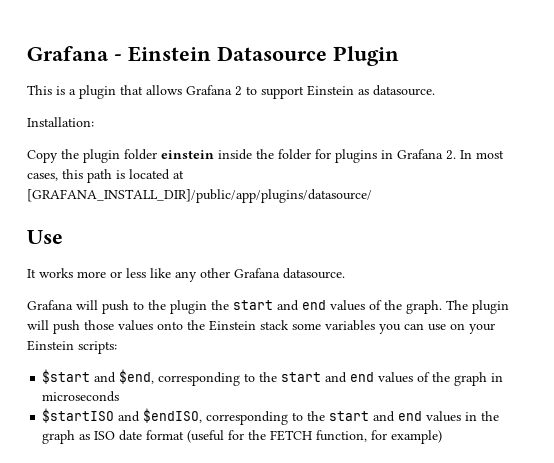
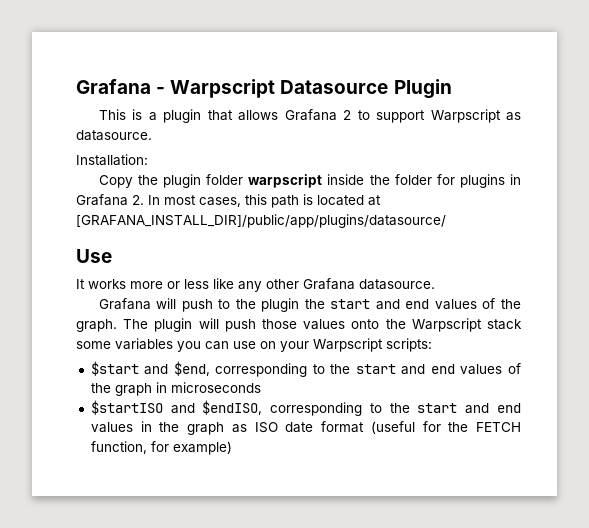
- Grafana - Einstein Datasource Plugin
+ Grafana - Warpscript Datasource Plugin
- This is a plugin that allows Grafana 2 to support Einstein as datasource.
+ This is a plugin that allows Grafana 2 to support Warpscript as datasource.
- Copy the plugin folder einstein inside the folder for plugins in Grafana 2. In most cases, this path is located at [GRAFANA_INSTALL_DIR]/public/app/plugins/datasource/
+ Copy the plugin folder warpscript inside the folder for plugins in Grafana 2. In most cases, this path is located at [GRAFANA_INSTALL_DIR]/public/app/plugins/datasource/
- The plugin will push those values onto the Einstein stack some variables you can use on your Einstein scripts:
+ The plugin will push those values onto the Warpscript stack some variables you can use on your Warpscript scripts:

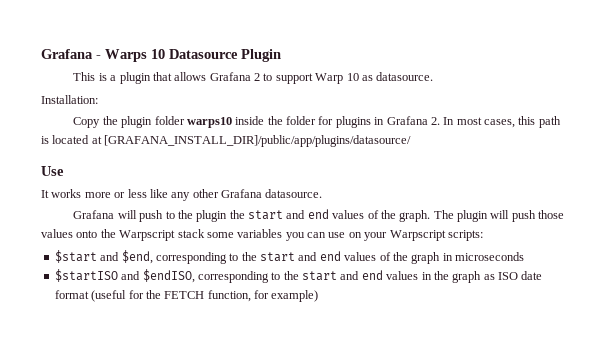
- Grafana - Warpscript Datasource Plugin
+ Grafana - Warps 10 Datasource Plugin
- This is a plugin that allows Grafana 2 to support Warpscript as datasource.
+ This is a plugin that allows Grafana 2 to support Warp 10 as datasource.
- Copy the plugin folder warpscript inside the folder for plugins in Grafana 2. In most cases, this path is located at [GRAFANA_INSTALL_DIR]/public/app/plugins/datasource/
+ Copy the plugin folder warps10 inside the folder for plugins in Grafana 2. In most cases, this path is located at [GRAFANA_INSTALL_DIR]/public/app/plugins/datasource/

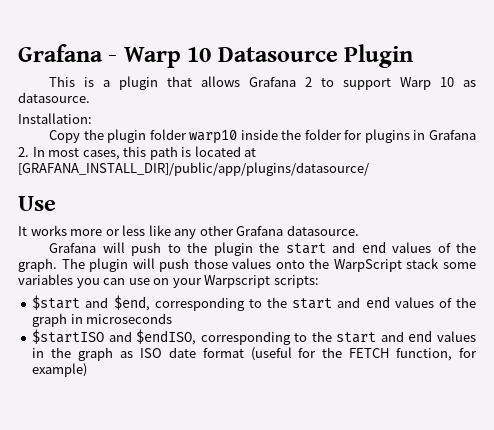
- Grafana - Warps 10 Datasource Plugin
+ Grafana - Warp 10 Datasource Plugin
- Copy the plugin folder warps10 inside the folder for plugins in Grafana 2. In most cases, this path is located at [GRAFANA_INSTALL_DIR]/public/app/plugins/datasource/
+ Copy the plugin folder warp10 inside the folder for plugins in Grafana 2. In most cases, this path is located at [GRAFANA_INSTALL_DIR]/public/app/plugins/datasource/
- The plugin will push those values onto the Warpscript stack some variables you can use on your Warpscript scripts:
+ The plugin will push those values onto the WarpScript stack some variables you can use on your Warpscript scripts:

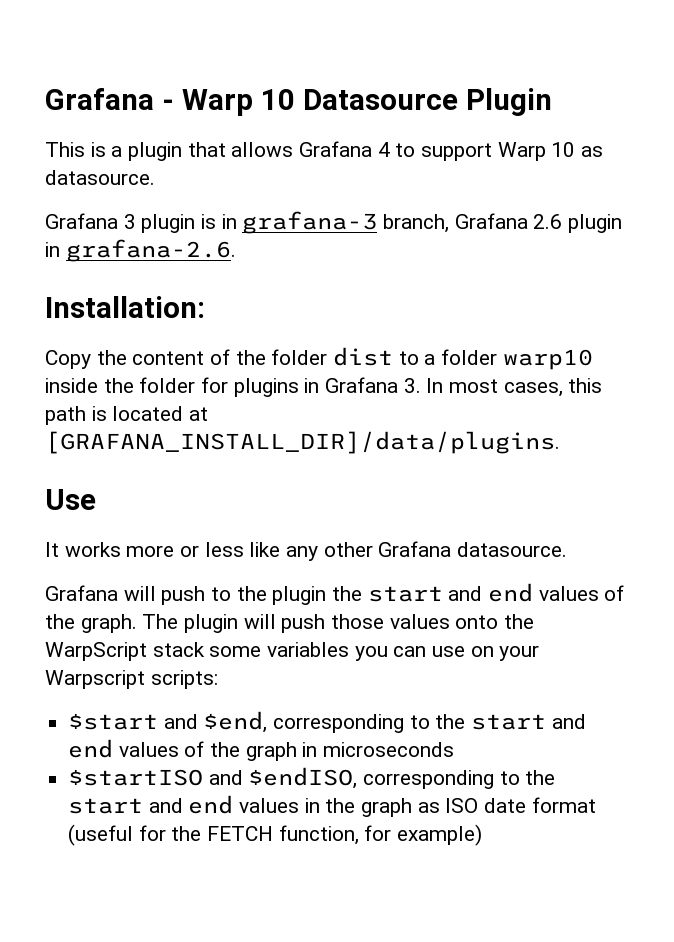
- This is a plugin that allows Grafana 2 to support Warp 10 as datasource.
+ This is a plugin that allows Grafana 4 to support Warp 10 as datasource.
+ Grafana 3 plugin is in grafana-3 branch, Grafana 2.6 plugin in grafana-2.6.
  Installation:
- Copy the plugin folder warp10 inside the folder for plugins in Grafana 2. In most cases, this path is located at [GRAFANA_INSTALL_DIR]/public/app/plugins/datasource/
+ Copy the content of the folder dist to a folder warp10 inside the folder for plugins in Grafana 3. In most cases, this path is located at [GRAFANA_INSTALL_DIR]/data/plugins.

